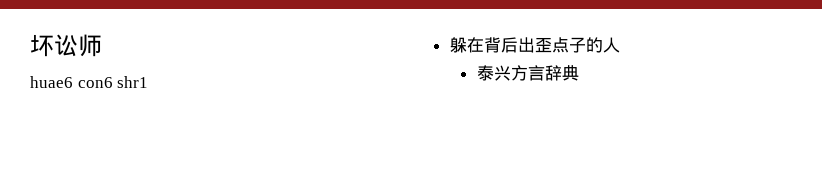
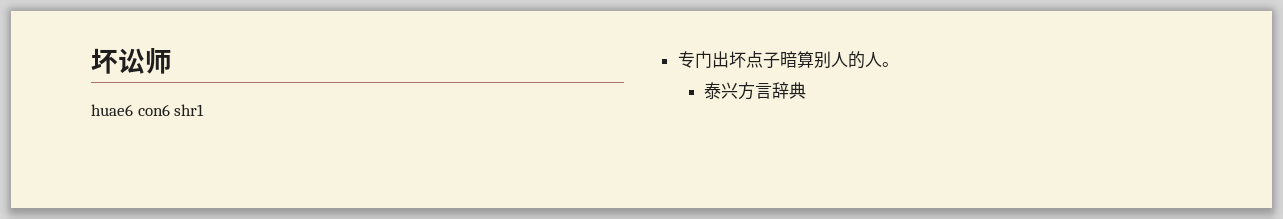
- 躲在背后出歪点子的人
+ 专门出坏点子暗算别人的人。

